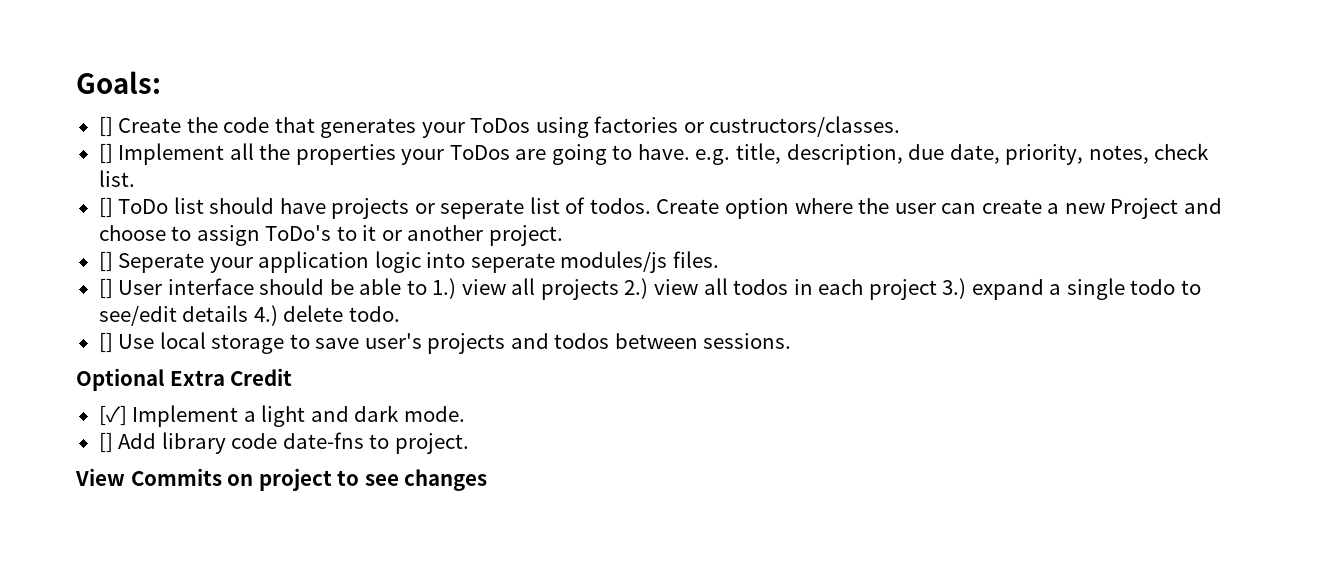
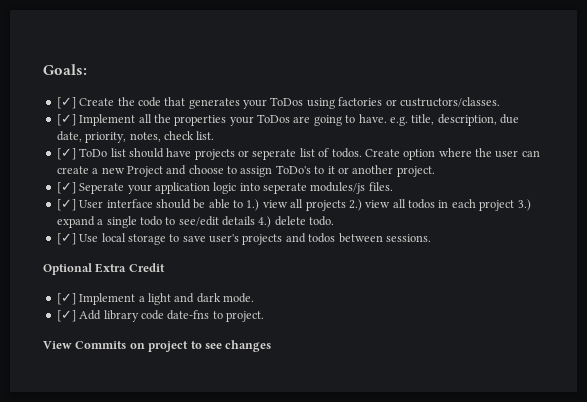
- [] Create the code that generates your ToDos using factories or custructors/classes.
+ [✓] Create the code that generates your ToDos using factories or custructors/classes.
- [] Implement all the properties your ToDos are going to have. e.g. title, description, due date, priority, notes, check list.
+ [✓] Implement all the properties your ToDos are going to have. e.g. title, description, due date, priority, notes, check list.
- [] ToDo list should have projects or seperate list of todos.
+ [✓] ToDo list should have projects or seperate list of todos.
- [] Seperate your application logic into seperate modules/js files.
+ [✓] Seperate your application logic into seperate modules/js files.
- [] User interface should be able to 1.) view all projects 2.) view all todos in each project 3.) expand a single todo to see/edit details 4.) delete todo.
+ [✓] User interface should be able to 1.) view all projects 2.) view all todos in each project 3.) expand a single todo to see/edit details 4.) delete todo.
- [] Use local storage to save user's projects and todos between sessions.
+ [✓] Use local storage to save user's projects and todos between sessions.
- [] Add library code date-fns to project.
+ [✓] Add library code date-fns to project.

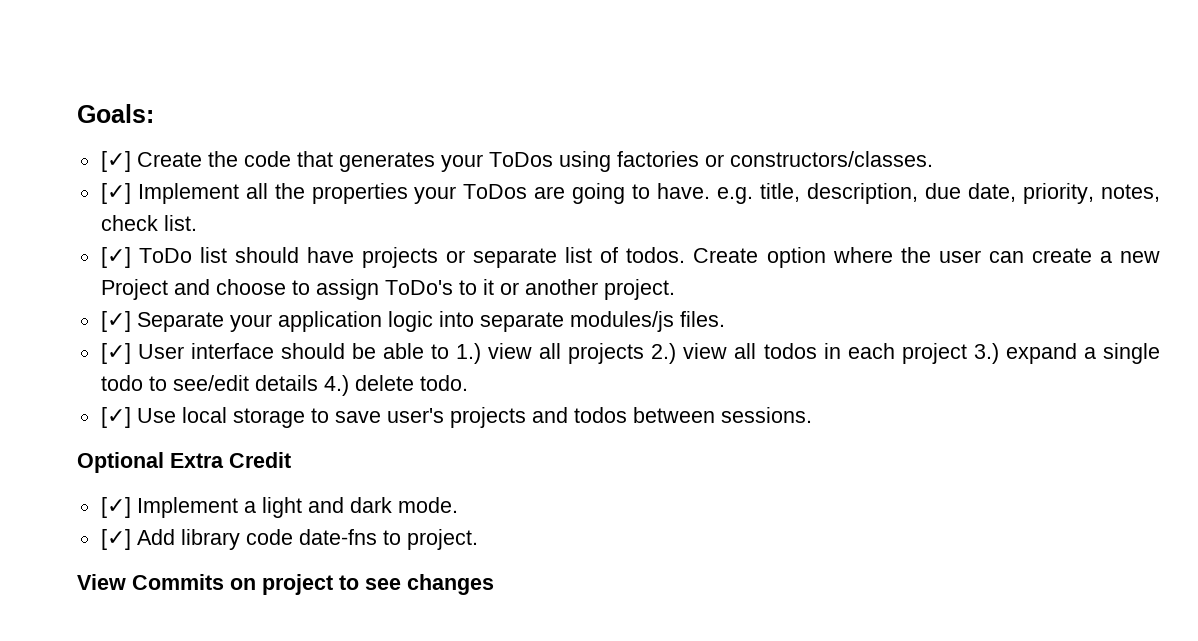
- [✓] Create the code that generates your ToDos using factories or custructors/classes.
+ [✓] Create the code that generates your ToDos using factories or constructors/classes.
- [✓] ToDo list should have projects or seperate list of todos.
+ [✓] ToDo list should have projects or separate list of todos.
- [✓] Seperate your application logic into seperate modules/js files.
+ [✓] Separate your application logic into separate modules/js files.

